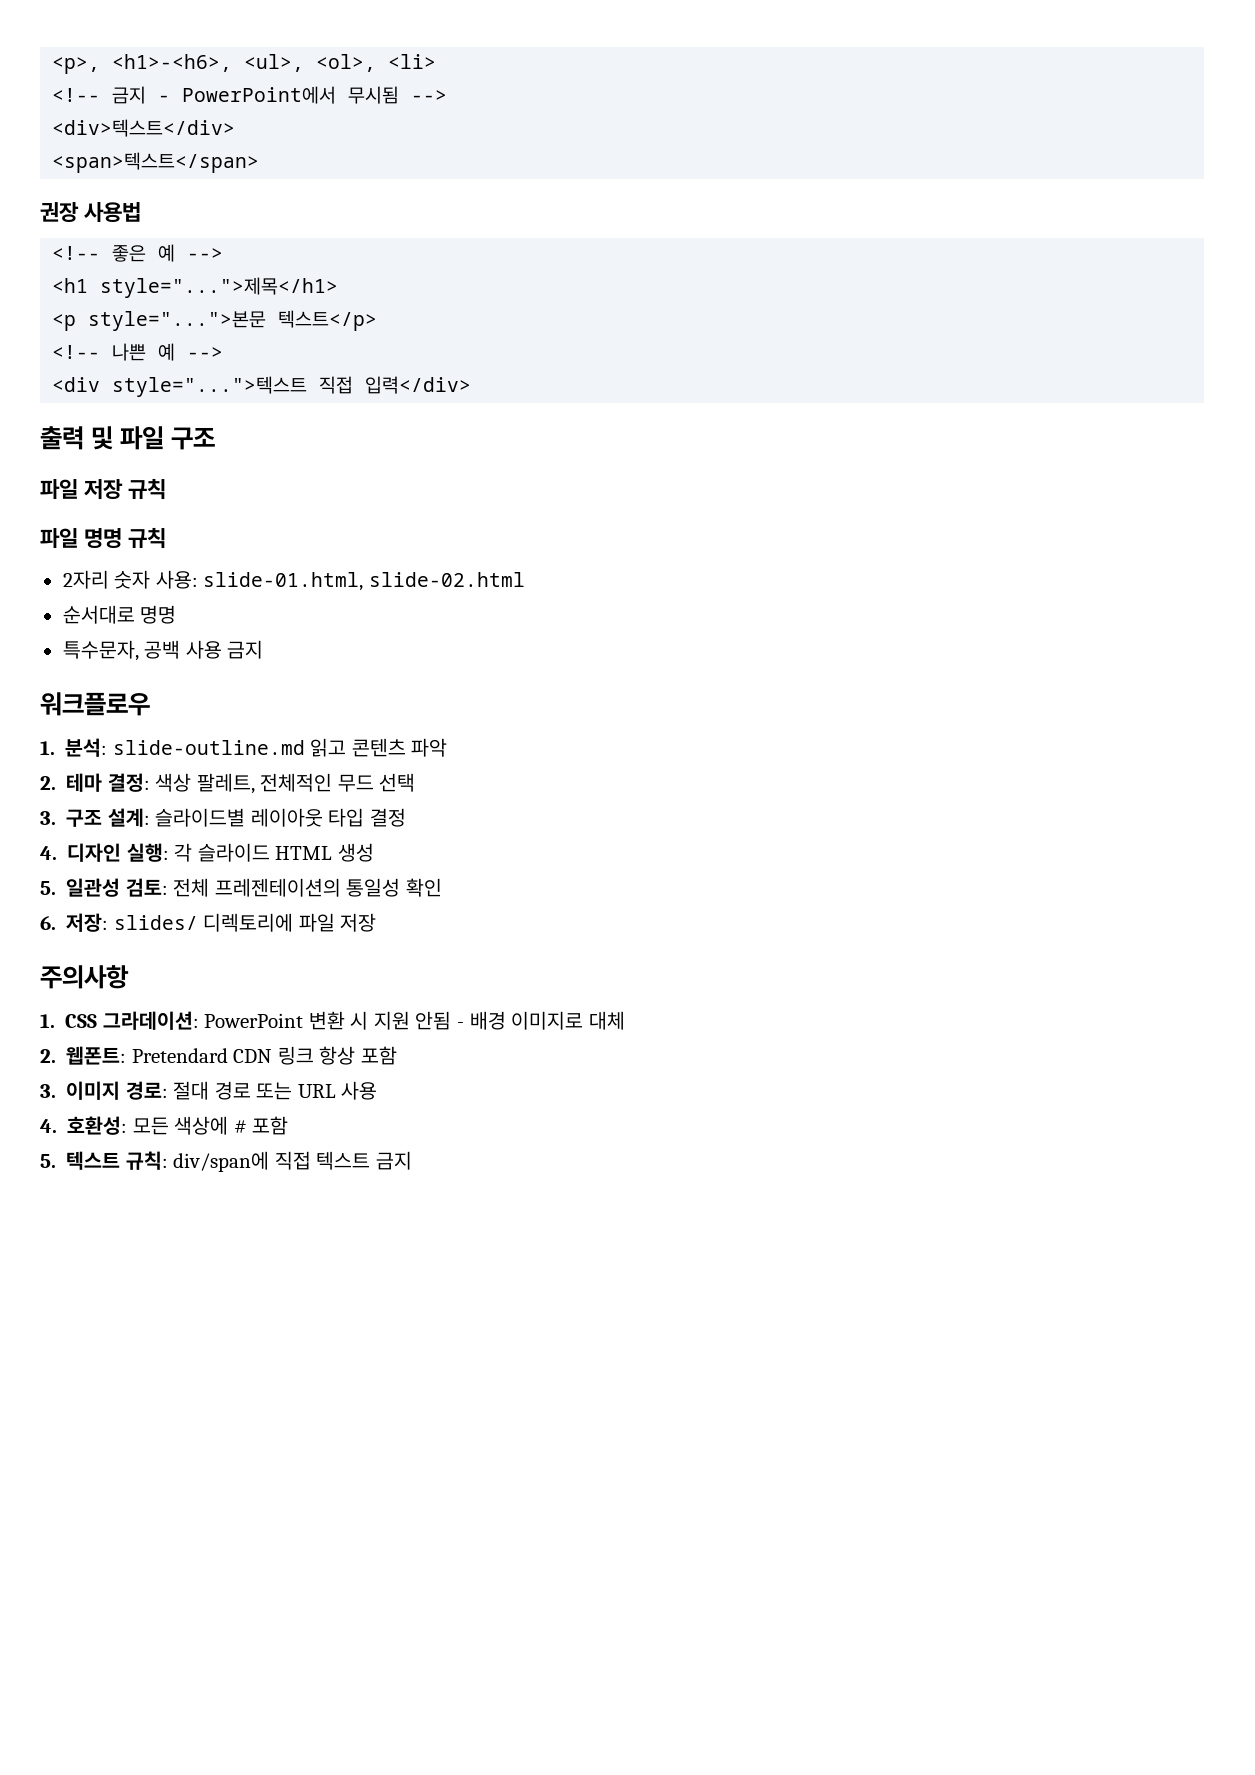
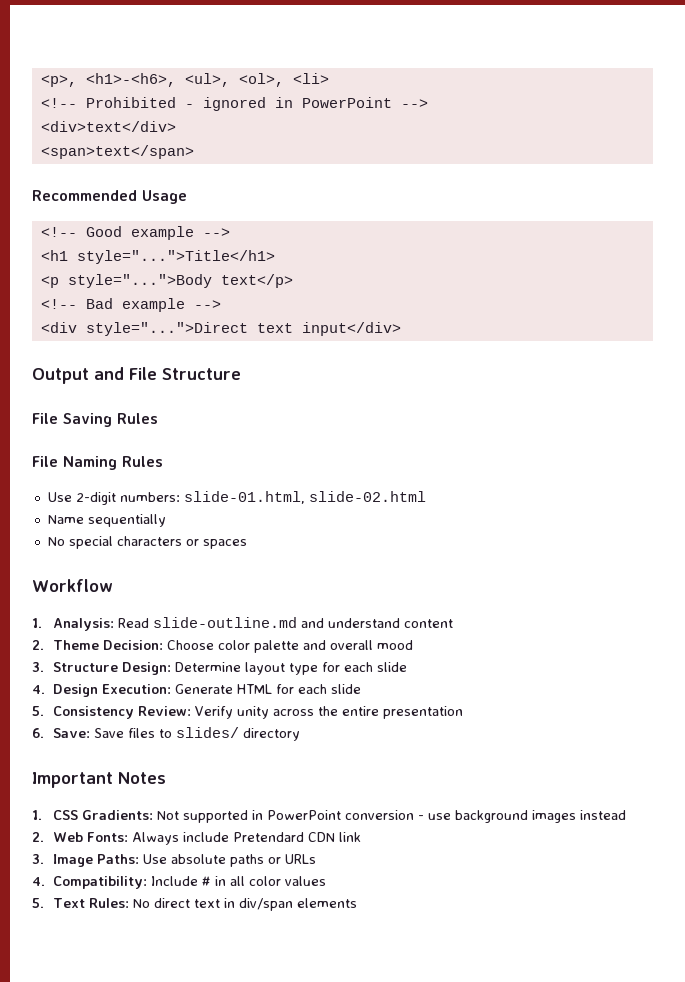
- <!-- 금지 - PowerPoint에서 무시됨 -->
- <div>텍스트</div>
- <span>텍스트</span>
- 권장 사용법
- <!-- 좋은 예 -->
+ <!-- Prohibited - ignored in PowerPoint -->
+ <div>text</div>
+ <span>text</span>
+ Recommended Usage
+ <!-- Good example -->
- <h1 style="...">제목</h1>
+ <h1 style="...">Title</h1>
- <p style="...">본문 텍스트</p>
- <!-- 나쁜 예 -->
+ <p style="...">Body text</p>
+ <!-- Bad example -->
- <div style="...">텍스트 직접 입력</div>
- 출력 및 파일 구조
- 파일 저장 규칙
- 파일 명명 규칙
- 2자리 숫자 사용: slide-01.html, slide-02.html
- 순서대로 명명
- 특수문자, 공백 사용 금지
- 워크플로우
- 1. 분석: slide-outline.md 읽고 콘텐츠 파악
- 2. 테마 결정: 색상 팔레트, 전체적인 무드 선택
- 3. 구조 설계: 슬라이드별 레이아웃 타입 결정
- 4. 디자인 실행: 각 슬라이드 HTML 생성
- 5. 일관성 검토: 전체 프레젠테이션의 통일성 확인
- 6. 저장: slides/ 디렉토리에 파일 저장
- 주의사항
- 1. CSS 그라데이션: PowerPoint 변환 시 지원 안됨 - 배경 이미지로 대체
- 2. 웹폰트: Pretendard CDN 링크 항상 포함
- 3. 이미지 경로: 절대 경로 또는 URL 사용
- 4. 호환성: 모든 색상에 # 포함
- 5. 텍스트 규칙: div/span에 직접 텍스트 금지
+ <div style="...">Direct text input</div>
+ Output and File Structure
+ File Saving Rules
+ File Naming Rules
+ Use 2-digit numbers: slide-01.html, slide-02.html
+ Name sequentially
+ No special characters or spaces
+ Workflow
+ 1. Analysis: Read slide-outline.md and understand content
+ 2. Theme Decision: Choose color palette and overall mood
+ 3. Structure Design: Determine layout type for each slide
+ 4. Design Execution: Generate HTML for each slide
+ 5. Consistency Review: Verify unity across the entire presentation
+ 6. Save: Save files to slides/ directory
+ Important Notes
+ 1. CSS Gradients: Not supported in PowerPoint conversion - use background images instead
+ 2. Web Fonts: Always include Pretendard CDN link
+ 3. Image Paths: Use absolute paths or URLs
+ 4. Compatibility: Include # in all color values
+ 5. Text Rules: No direct text in div/span elements

